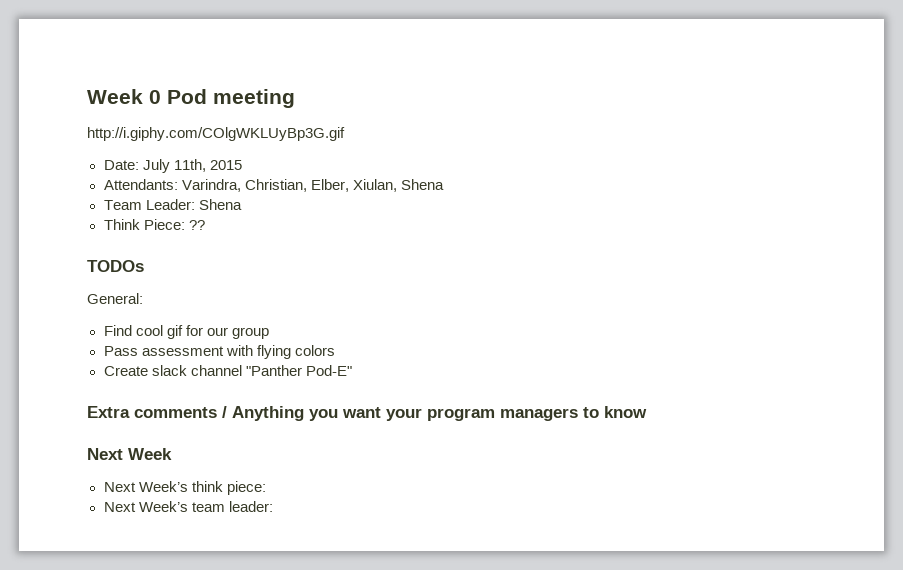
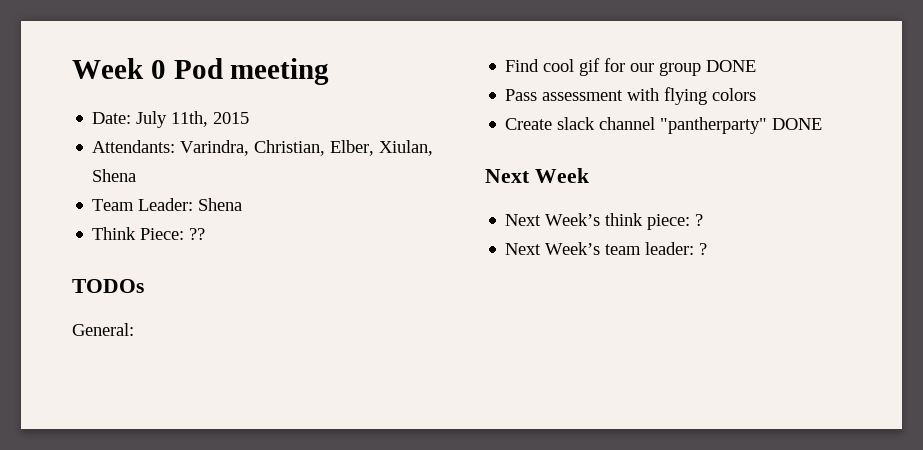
- http://i.giphy.com/COlgWKLUyBp3G.gif
- Find cool gif for our group
+ Find cool gif for our group DONE
- Create slack channel "Panther Pod-E"
- Extra comments / Anything you want your program managers to know
+ Create slack channel "pantherparty" DONE
- Next Week’s think piece:
+ Next Week’s think piece: ?
- Next Week’s team leader:
+ Next Week’s team leader: ?

